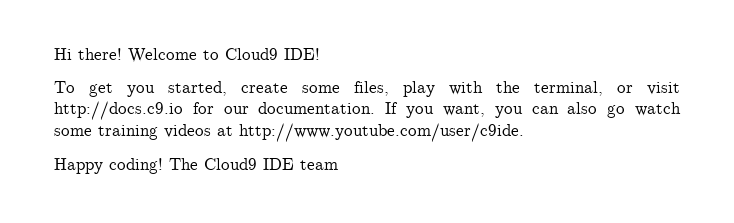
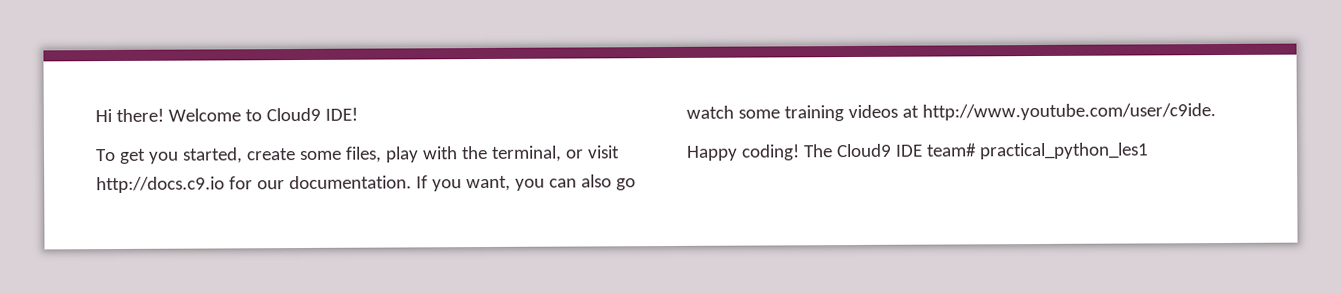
- The Cloud9 IDE team
+ The Cloud9 IDE team# practical_python_les1

